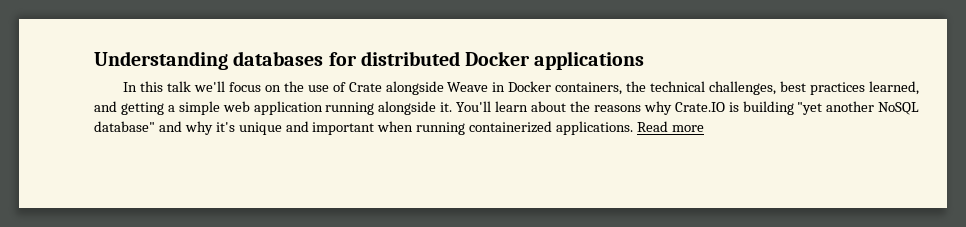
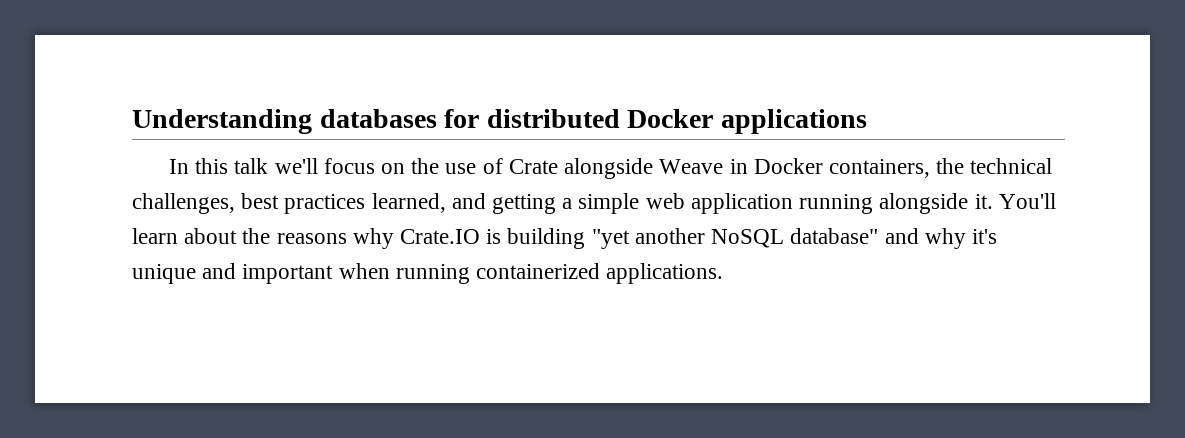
- Read more

